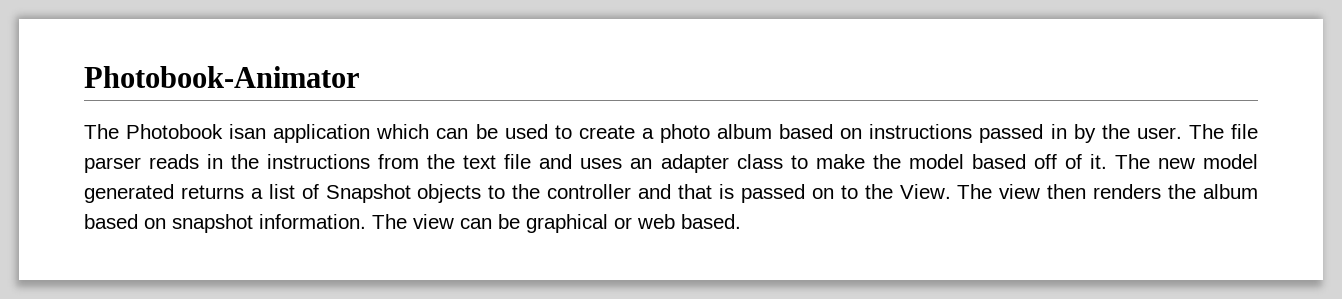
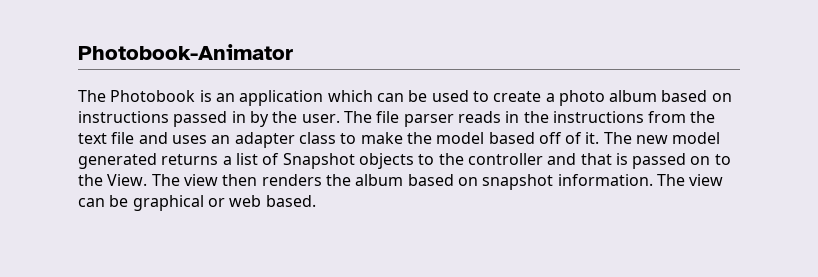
- The Photobook isan application which can be used to create a photo album based on instructions passed in by the user.
+ The Photobook is an application which can be used to create a photo album based on instructions passed in by the user.

